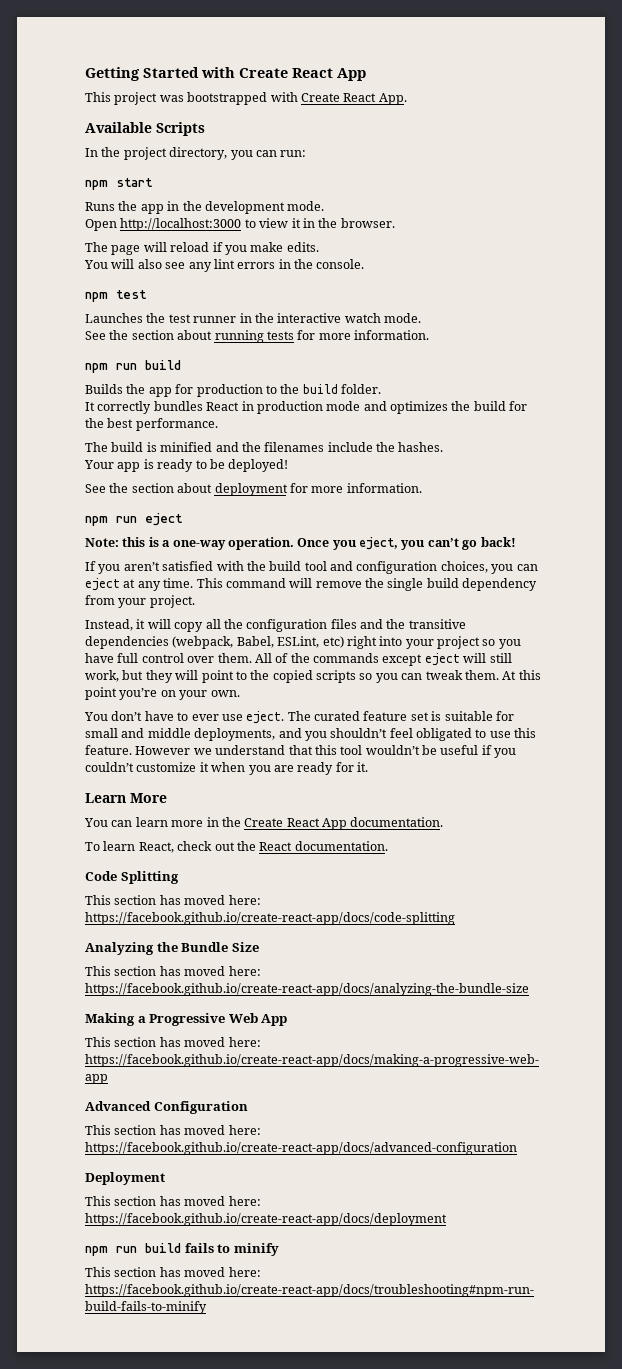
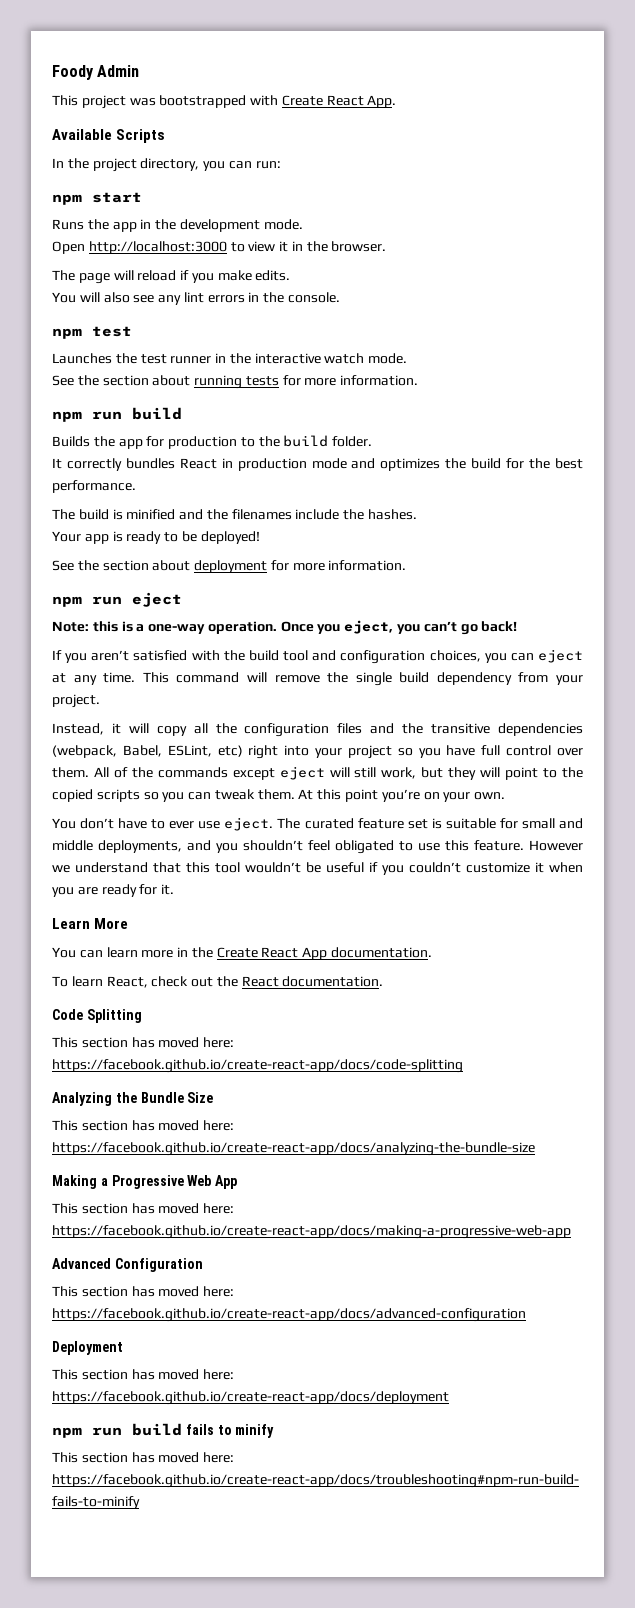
- Getting Started with Create React App
+ Foody Admin

